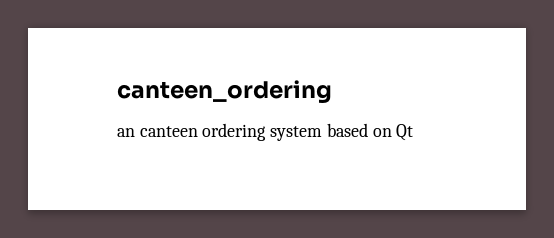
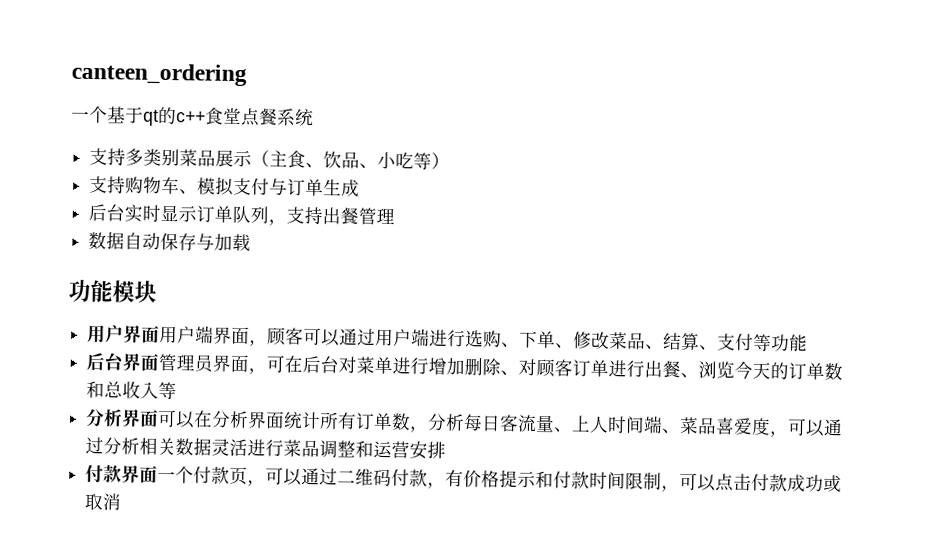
- an canteen ordering system based on Qt
+ 一个基于qt的c++食堂点餐系统
+ 支持多类别菜品展示（主食、饮品、小吃等）
+ 支持购物车、模拟支付与订单生成
+ 后台实时显示订单队列，支持出餐管理
+ 数据自动保存与加载
+ 功能模块
+ 用户界面用户端界面，顾客可以通过用户端进行选购、下单、修改菜品、结算、支付等功能
+ 后台界面管理员界面，可在后台对菜单进行增加删除、对顾客订单进行出餐、浏览今天的订单数和总收入等
+ 分析界面可以在分析界面统计所有订单数，分析每日客流量、上人时间端、菜品喜爱度，可以通过分析相关数据灵活进行菜品调整和运营安排
+ 付款界面一个付款页，可以通过二维码付款，有价格提示和付款时间限制，可以点击付款成功或取消

